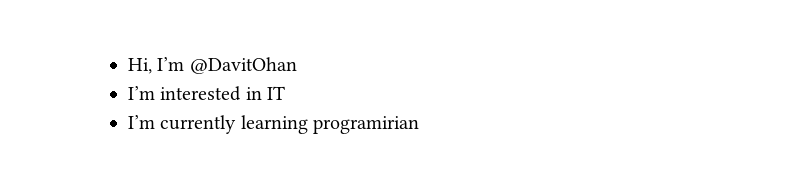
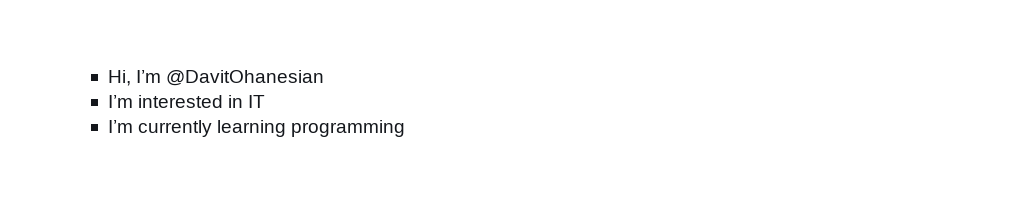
- Hi, I’m @DavitOhan
+ Hi, I’m @DavitOhanesian
- I’m currently learning programirian
+ I’m currently learning programming

